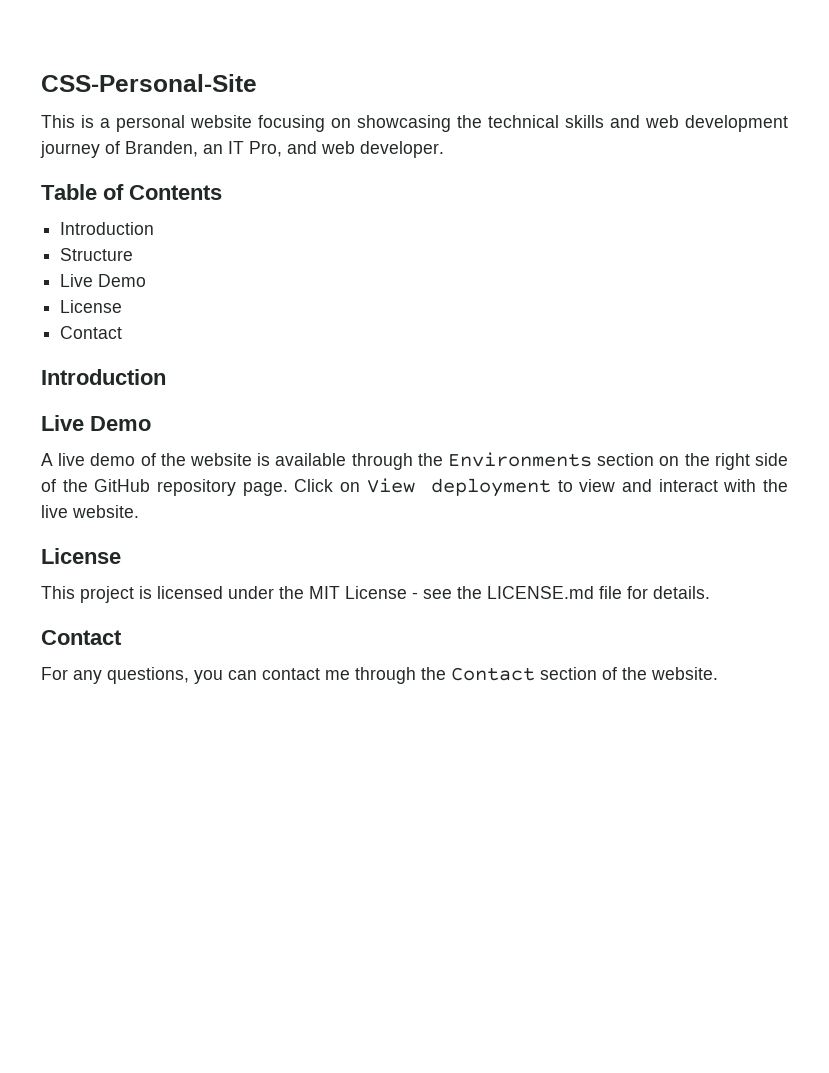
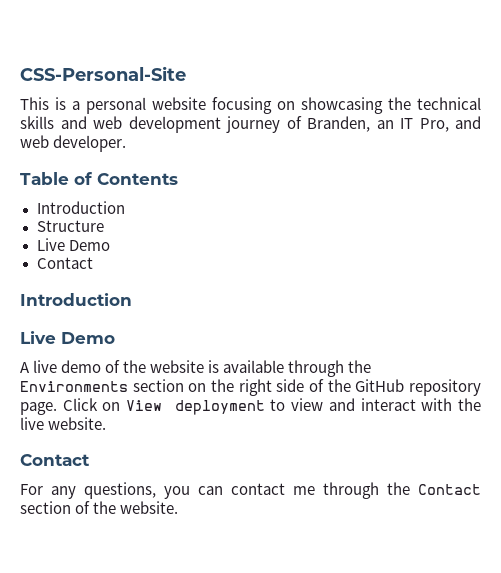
  Structure
  Live Demo
- License
  Click on View deployment to view and interact with the live website.
- License
- This project is licensed under the MIT License - see the LICENSE.md file for details.

